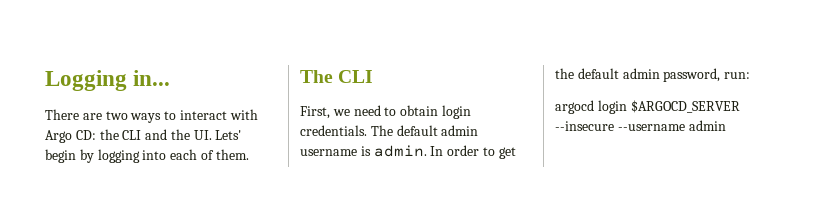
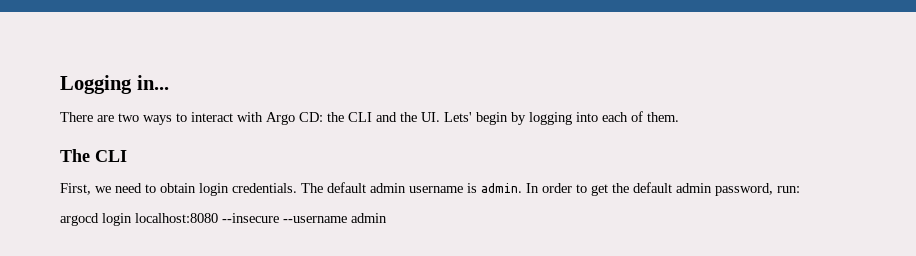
- argocd login $ARGOCD_SERVER --insecure --username admin
+ argocd login localhost:8080 --insecure --username admin

